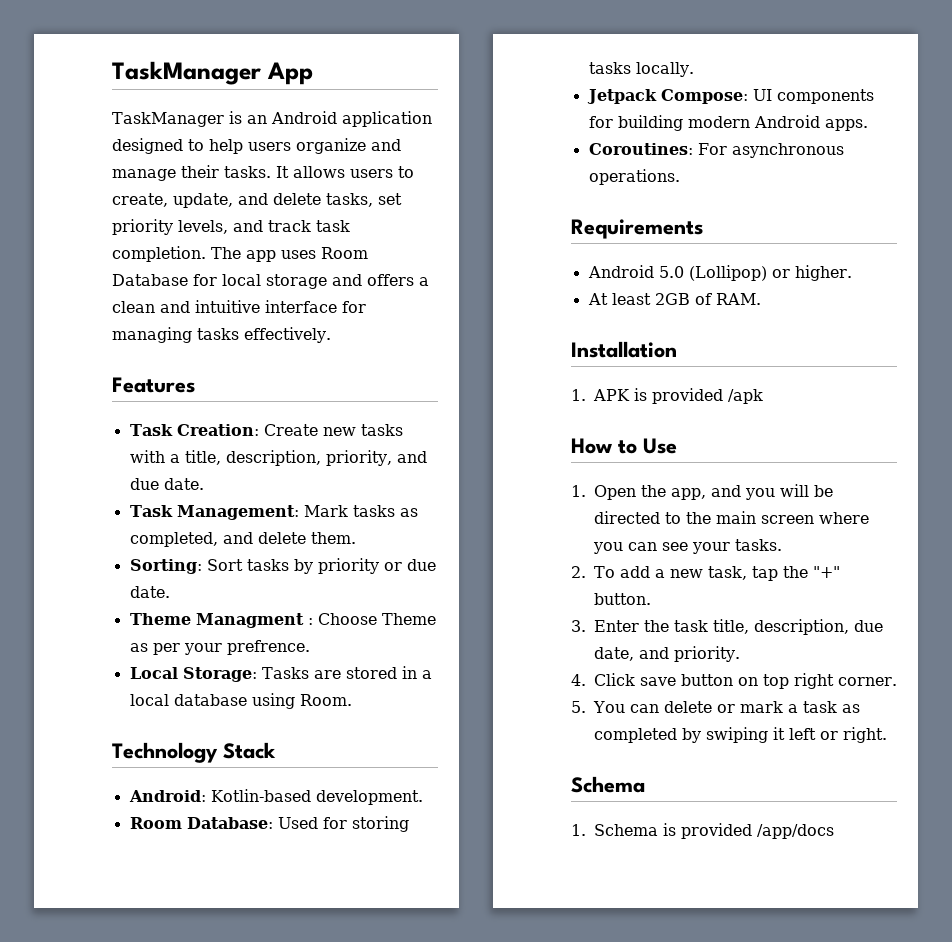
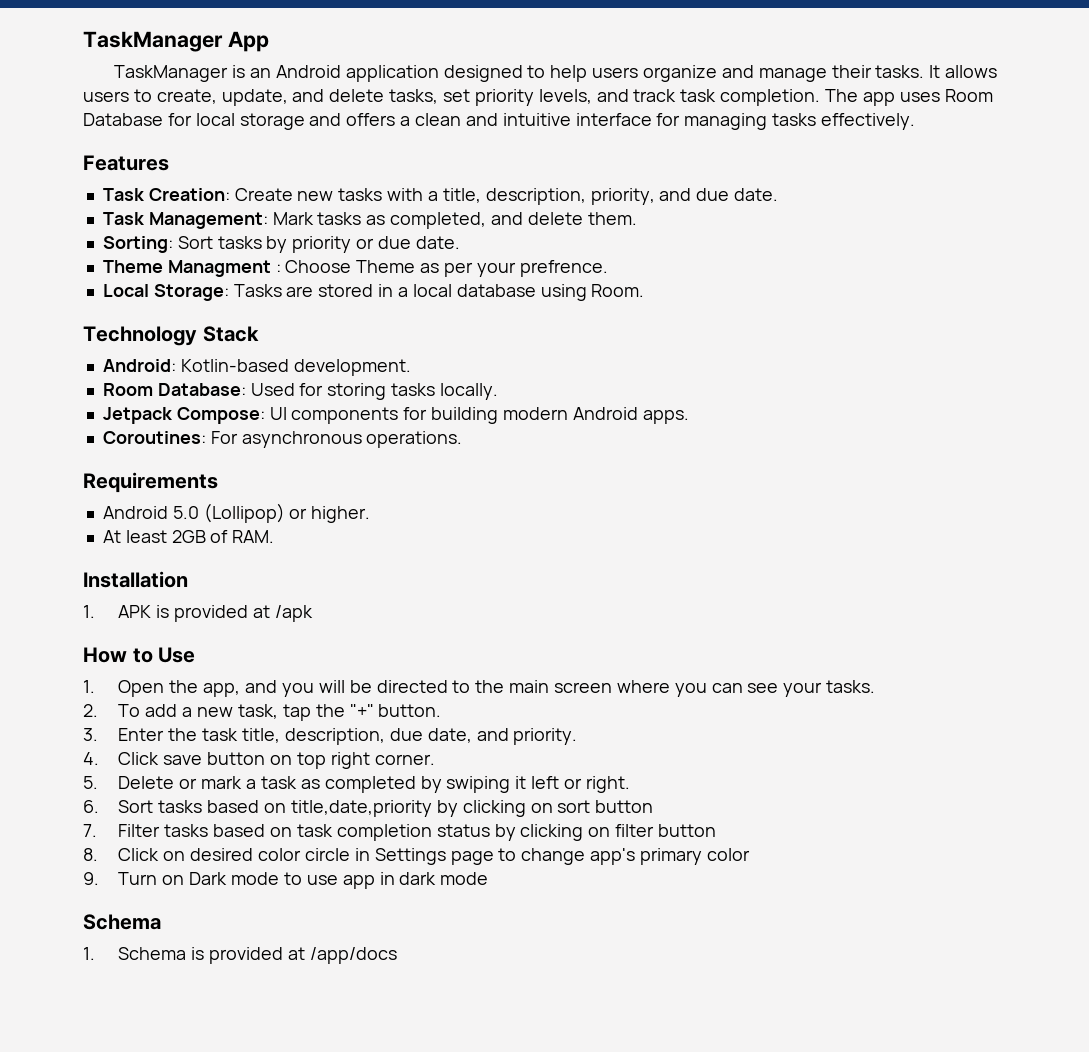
- 1. APK is provided /apk
+ 1. APK is provided at /apk
- 5. You can delete or mark a task as completed by swiping it left or right.
+ 5. Delete or mark a task as completed by swiping it left or right.
+ 6. Sort tasks based on title,date,priority by clicking on sort button
+ 7. Filter tasks based on task completion status by clicking on filter button
+ 8. Click on desired color circle in Settings page to change app's primary color
+ 9. Turn on Dark mode to use app in dark mode
- 1. Schema is provided /app/docs
+ 1. Schema is provided at /app/docs

